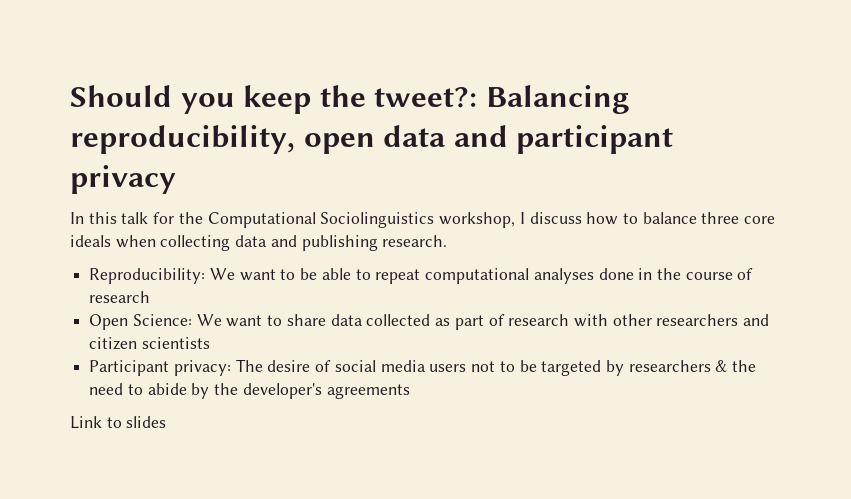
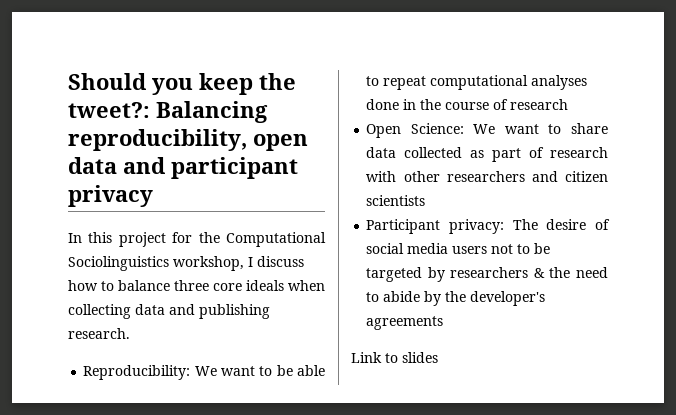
- In this talk for the Computational Sociolinguistics workshop, I discuss how to balance three core ideals when collecting data and publishing research.
+ In this project for the Computational Sociolinguistics workshop, I discuss how to balance three core ideals when collecting data and publishing research.

